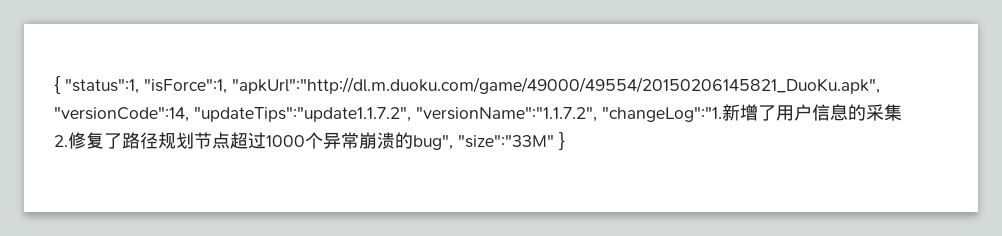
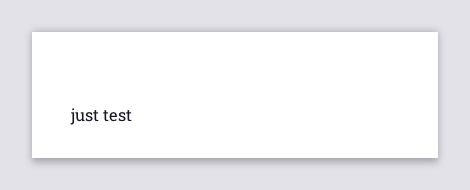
- { "status":1, "isForce":1, "apkUrl":"http://dl.m.duoku.com/game/49000/49554/20150206145821_DuoKu.apk", "versionCode":14, "updateTips":"update1.1.7.2", "versionName":"1.1.7.2", "changeLog":"1.新增了用户信息的采集
- 2.修复了路径规划节点超过1000个异常崩溃的bug", "size":"33M" }
+ just test

